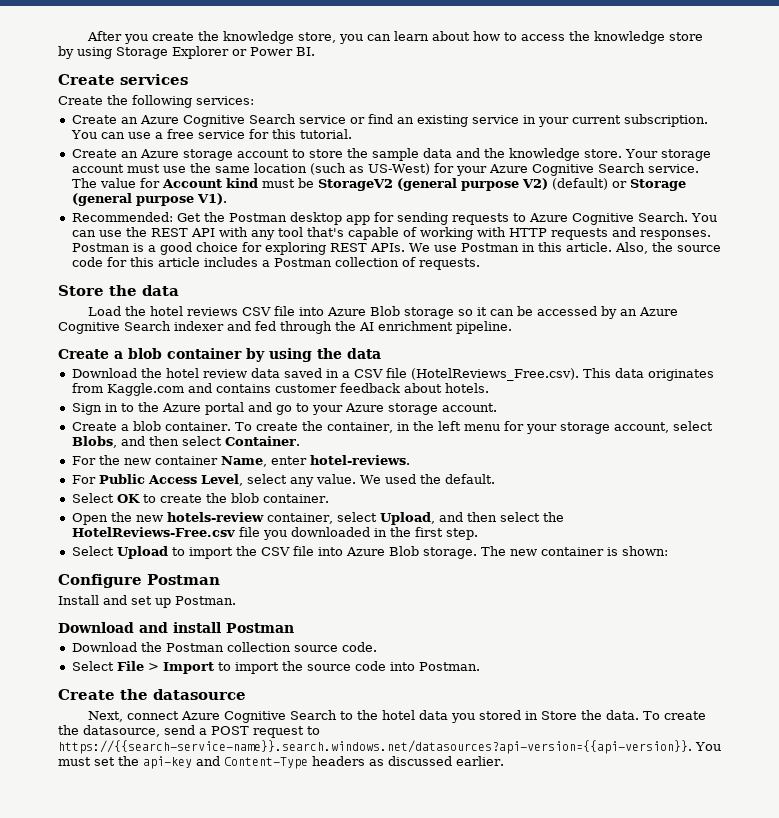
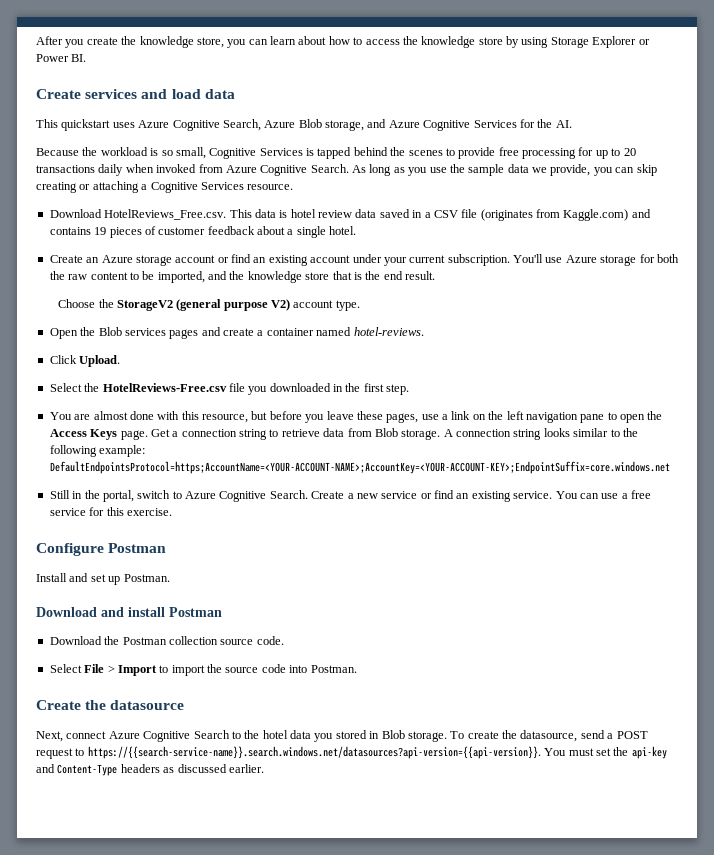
- Create services
- Create the following services:
- Create an Azure Cognitive Search service or find an existing service in your current subscription. You can use a free service for this tutorial.
- Create an Azure storage account to store the sample data and the knowledge store. Your storage account must use the same location (such as US-West) for your Azure Cognitive Search service. The value for Account kind must be StorageV2 (general purpose V2) (default) or Storage (general purpose V1).
- Recommended: Get the Postman desktop app for sending requests to Azure Cognitive Search. You can use the REST API with any tool that's capable of working with HTTP requests and responses. Postman is a good choice for exploring REST APIs. We use Postman in this article. Also, the source code for this article includes a Postman collection of requests.
- Store the data
- Load the hotel reviews CSV file into Azure Blob storage so it can be accessed by an Azure Cognitive Search indexer and fed through the AI enrichment pipeline.
- Create a blob container by using the data
- Download the hotel review data saved in a CSV file (HotelReviews_Free.csv). This data originates from Kaggle.com and contains customer feedback about hotels.
- Sign in to the Azure portal and go to your Azure storage account.
- Create a blob container. To create the container, in the left menu for your storage account, select Blobs, and then select Container.
- For the new container Name, enter hotel-reviews.
- For Public Access Level, select any value. We used the default.
- Select OK to create the blob container.
- Open the new hotels-review container, select Upload, and then select the HotelReviews-Free.csv file you downloaded in the first step.
+ Create services and load data
+ This quickstart uses Azure Cognitive Search, Azure Blob storage, and Azure Cognitive Services for the AI.
+ Because the workload is so small, Cognitive Services is tapped behind the scenes to provide free processing for up to 20 transactions daily when invoked from Azure Cognitive Search. As long as you use the sample data we provide, you can skip creating or attaching a Cognitive Services resource.
+ Download HotelReviews_Free.csv. This data is hotel review data saved in a CSV file (originates from Kaggle.com) and contains 19 pieces of customer feedback about a single hotel.
+ Create an Azure storage account or find an existing account under your current subscription. You'll use Azure storage for both the raw content to be imported, and the knowledge store that is the end result.
+ Choose the StorageV2 (general purpose V2) account type.
+ Open the Blob services pages and create a container named hotel-reviews.
+ Click Upload.
+ Select the HotelReviews-Free.csv file you downloaded in the first step.
- Select Upload to import the CSV file into Azure Blob storage. The new container is shown:
+ You are almost done with this resource, but before you leave these pages, use a link on the left navigation pane to open the Access Keys page. Get a connection string to retrieve data from Blob storage. A connection string looks similar to the following example: DefaultEndpointsProtocol=https;AccountName=<YOUR-ACCOUNT-NAME>;AccountKey=<YOUR-ACCOUNT-KEY>;EndpointSuffix=core.windows.net
+ Still in the portal, switch to Azure Cognitive Search. Create a new service or find an existing service. You can use a free service for this exercise.
- Next, connect Azure Cognitive Search to the hotel data you stored in Store the data.
+ Next, connect Azure Cognitive Search to the hotel data you stored in Blob storage.

